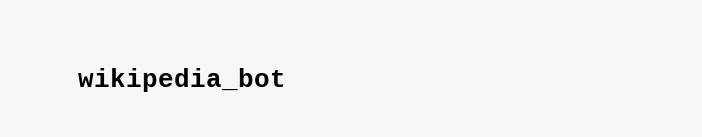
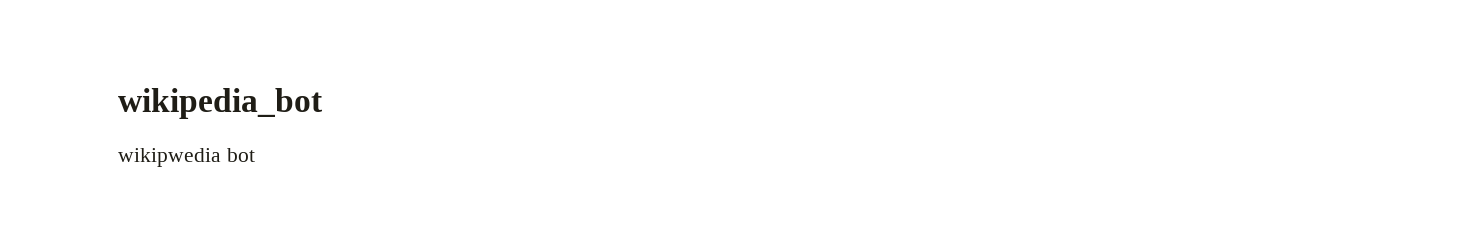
+ wikipwedia bot

